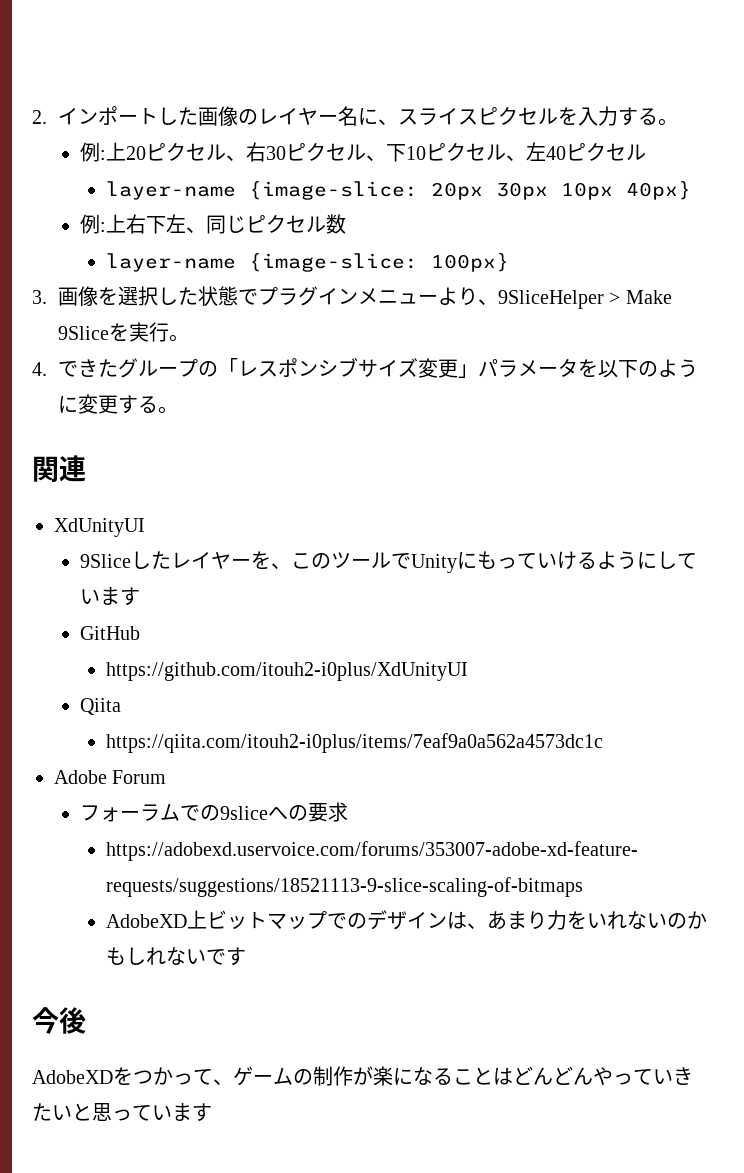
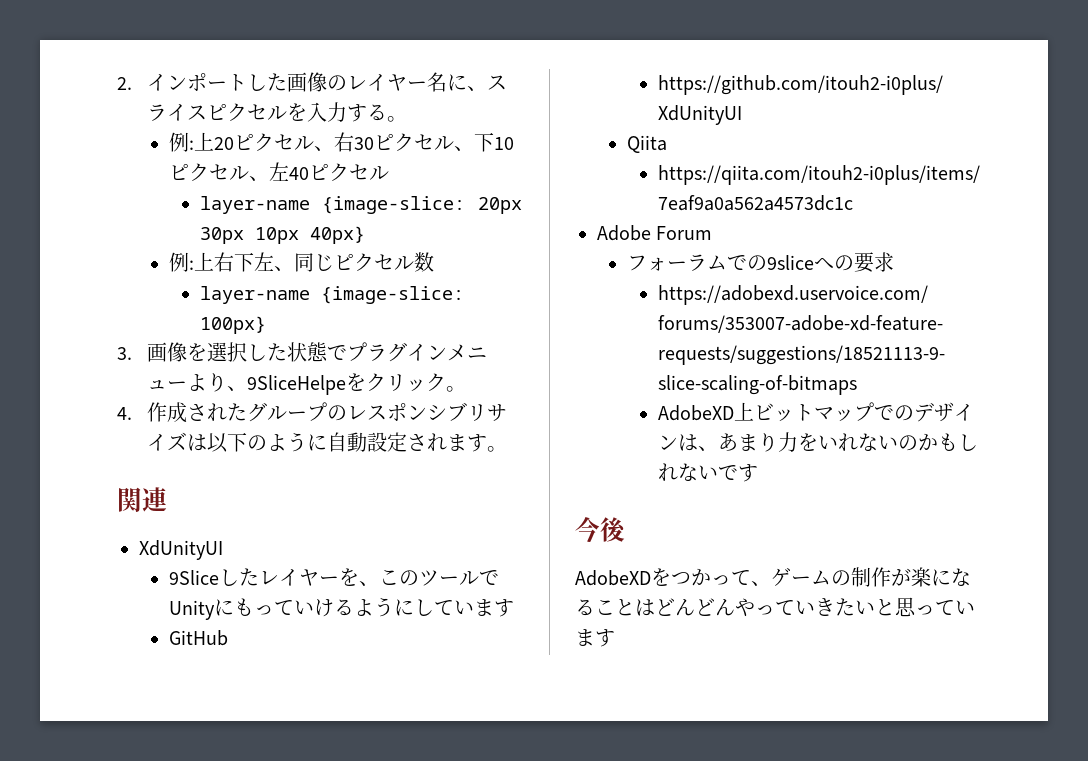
- 3.画像を選択した状態でプラグインメニューより、9SliceHelper > Make 9Sliceを実行。
+ 3.画像を選択した状態でプラグインメニューより、9SliceHelpeをクリック。
- 4.できたグループの「レスポンシブサイズ変更」パラメータを以下のように変更する。
+ 4.作成されたグループのレスポンシブリサイズは以下のように自動設定されます。

